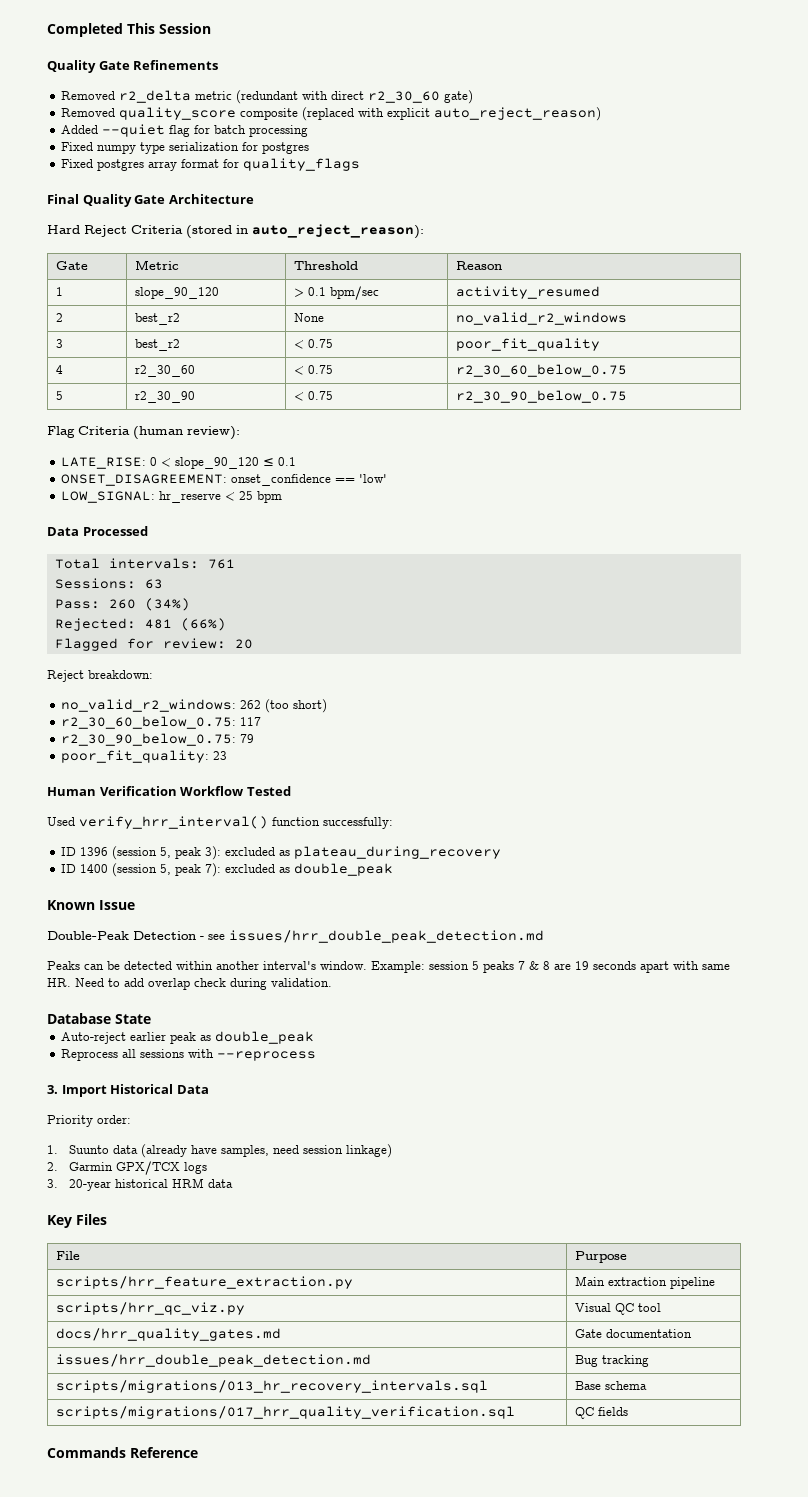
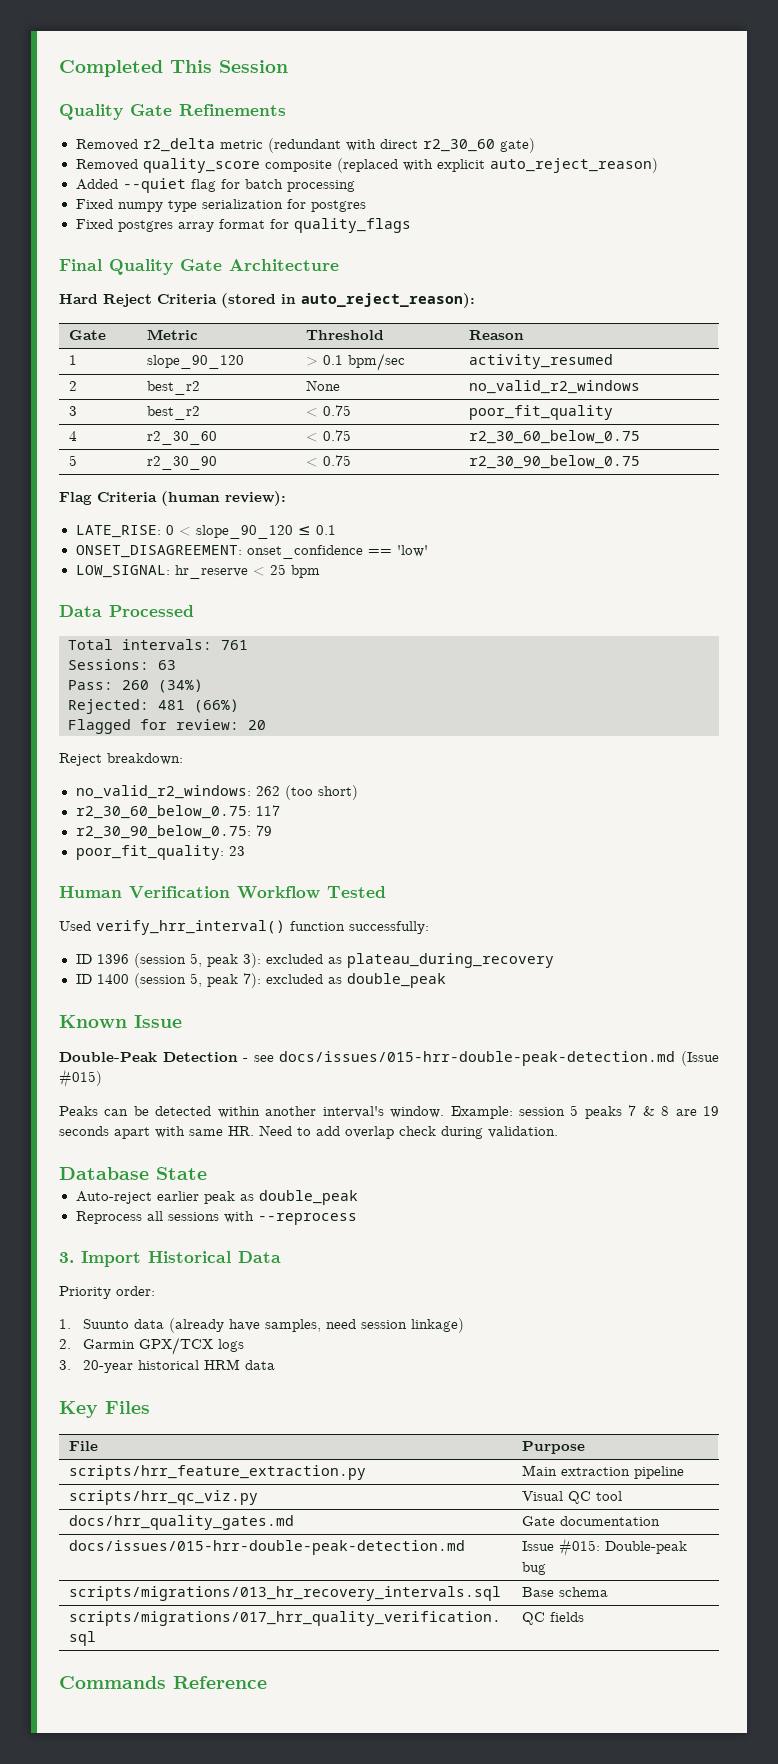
- Double-Peak Detection - see issues/hrr_double_peak_detection.md
+ Double-Peak Detection - see docs/issues/015-hrr-double-peak-detection.md (Issue #015)
- issues/hrr_double_peak_detection.md | Bug tracking
+ docs/issues/015-hrr-double-peak-detection.md | Issue #015: Double-peak bug

